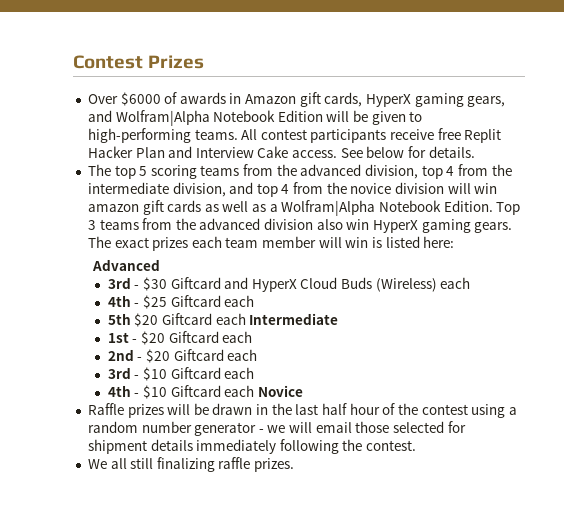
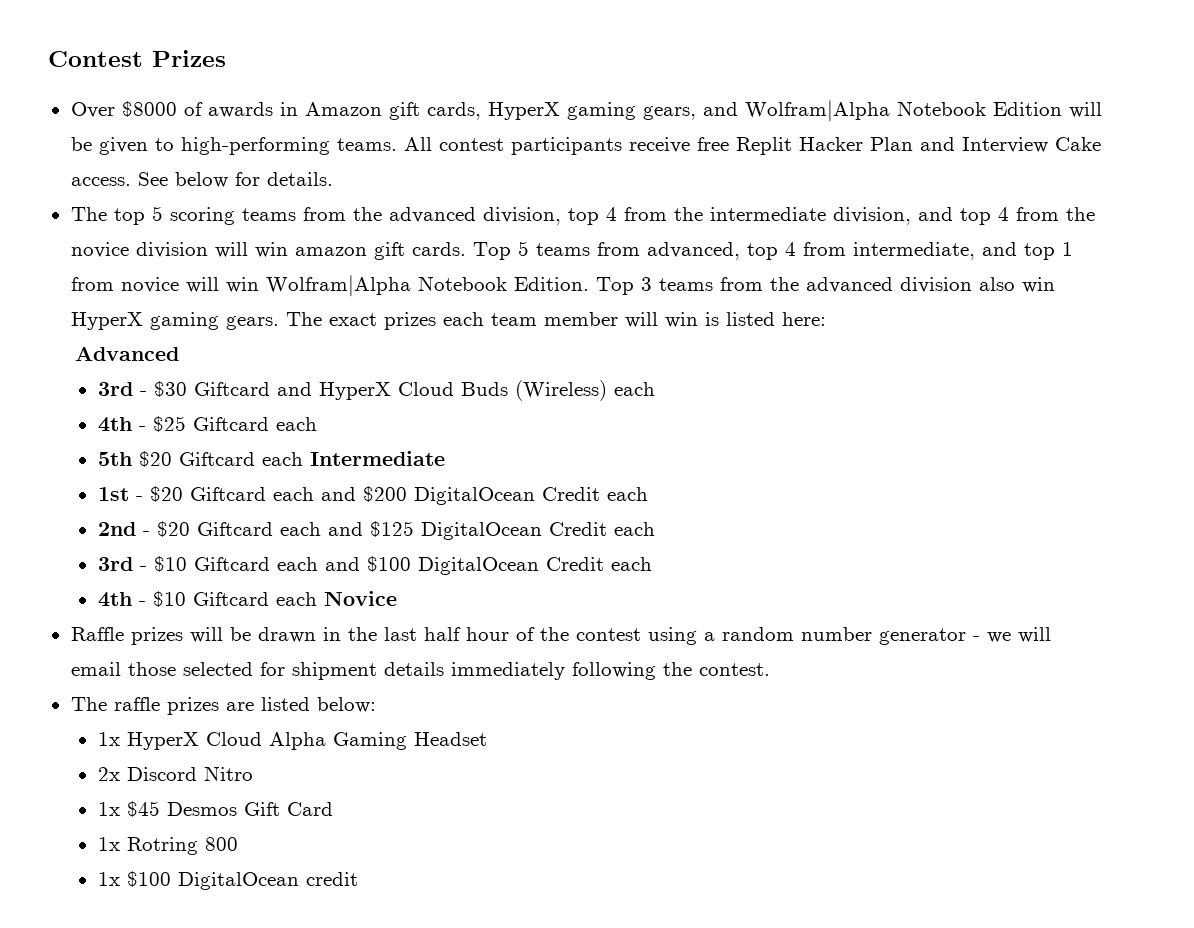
- Over $6000 of awards in Amazon gift cards, HyperX gaming gears, and Wolfram|Alpha Notebook Edition will be given to high-performing teams.
+ Over $8000 of awards in Amazon gift cards, HyperX gaming gears, and Wolfram|Alpha Notebook Edition will be given to high-performing teams.
- The top 5 scoring teams from the advanced division, top 4 from the intermediate division, and top 4 from the novice division will win amazon gift cards as well as a Wolfram|Alpha Notebook Edition.
+ The top 5 scoring teams from the advanced division, top 4 from the intermediate division, and top 4 from the novice division will win amazon gift cards. Top 5 teams from advanced, top 4 from intermediate, and top 1 from novice will win Wolfram|Alpha Notebook Edition.
- 1st - $20 Giftcard each
+ 1st - $20 Giftcard each and $200 DigitalOcean Credit each
- 2nd - $20 Giftcard each
+ 2nd - $20 Giftcard each and $125 DigitalOcean Credit each
- 3rd - $10 Giftcard each
+ 3rd - $10 Giftcard each and $100 DigitalOcean Credit each
- We all still finalizing raffle prizes.
+ The raffle prizes are listed below:
+ 1x HyperX Cloud Alpha Gaming Headset
+ 2x Discord Nitro
+ 1x $45 Desmos Gift Card
+ 1x Rotring 800
+ 1x $100 DigitalOcean credit

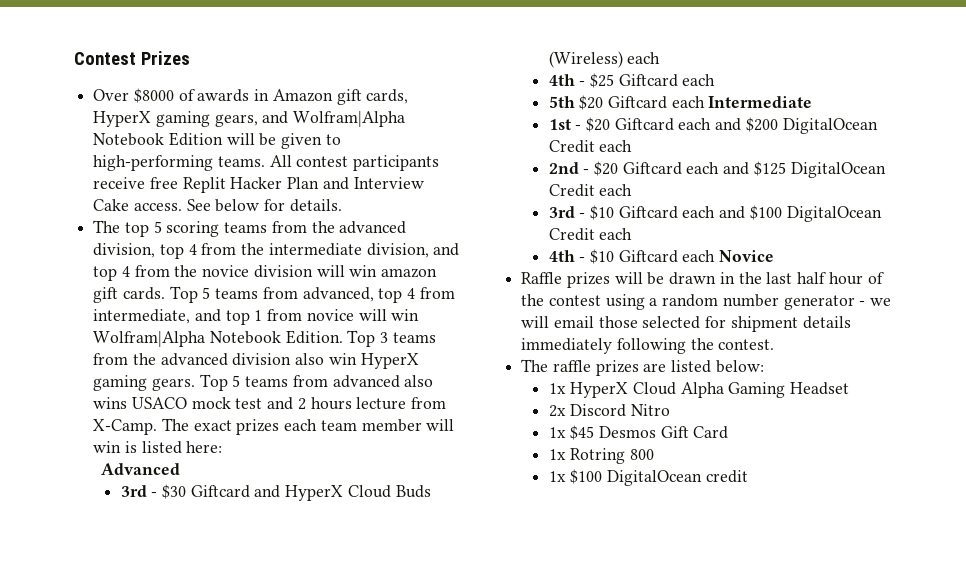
+ Top 5 teams from advanced also wins USACO mock test and 2 hours lecture from X-Camp.

